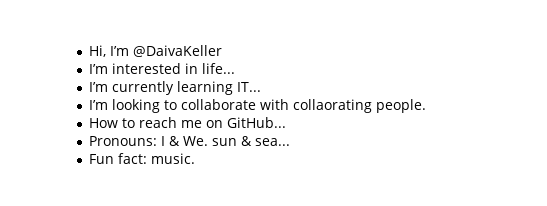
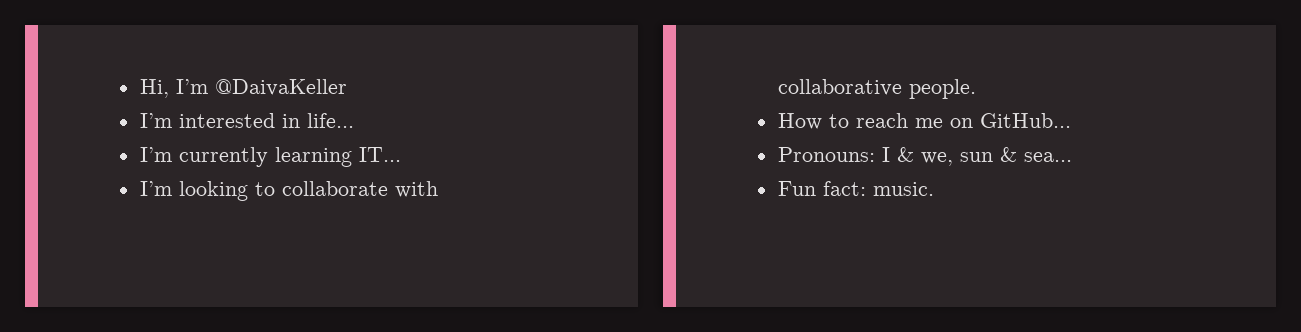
- I’m looking to collaborate with collaorating people.
+ I’m looking to collaborate with collaborative people.
- Pronouns: I & We. sun & sea...
+ Pronouns: I & we, sun & sea...

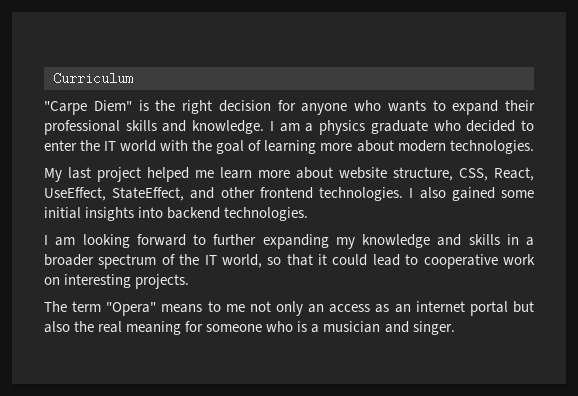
- Hi, I’m @DaivaKeller
- I’m interested in life...
- I’m currently learning IT...
- I’m looking to collaborate with collaborative people.
- How to reach me on GitHub...
- Pronouns: I & we, sun & sea...
- Fun fact: music.
+ Curriculum
+ "Carpe Diem" is the right decision for anyone who wants to expand their professional skills and knowledge. I am a physics graduate who decided to enter the IT world with the goal of learning more about modern technologies.
+ My last project helped me learn more about website structure, CSS, React, UseEffect, StateEffect, and other frontend technologies. I also gained some initial insights into backend technologies.
+ I am looking forward to further expanding my knowledge and skills in a broader spectrum of the IT world, so that it could lead to cooperative work on interesting projects.
+ The term "Opera" means to me not only an access as an internet portal but also the real meaning for someone who is a musician and singer.

